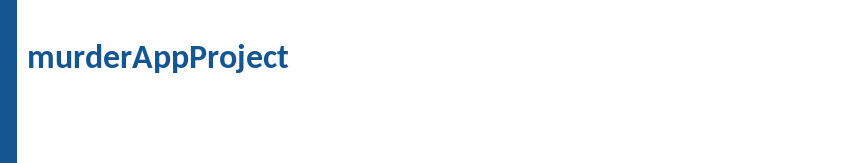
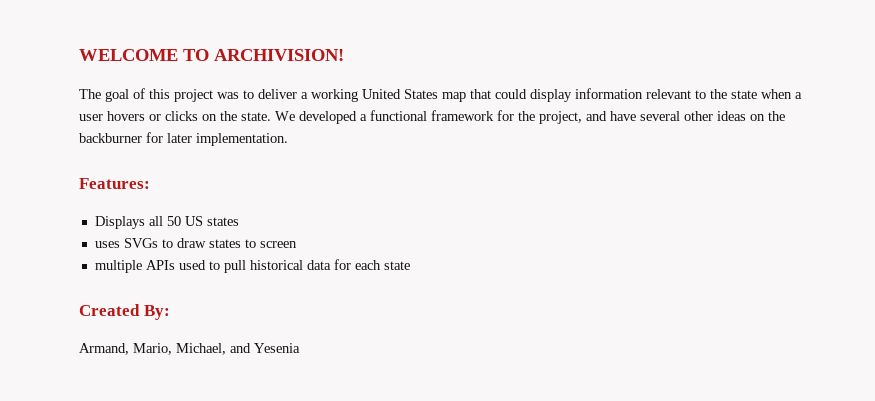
- murderAppProject
+ WELCOME TO ARCHIVISION!
+ The goal of this project was to deliver a working United States map that could display information relevant to the state when a user hovers or clicks on the state. We developed a functional framework for the project, and have several other ideas on the backburner for later implementation.
+ Features:
+ Displays all 50 US states
+ uses SVGs to draw states to screen
+ multiple APIs used to pull historical data for each state
+ Created By:
+ Armand, Mario, Michael, and Yesenia

